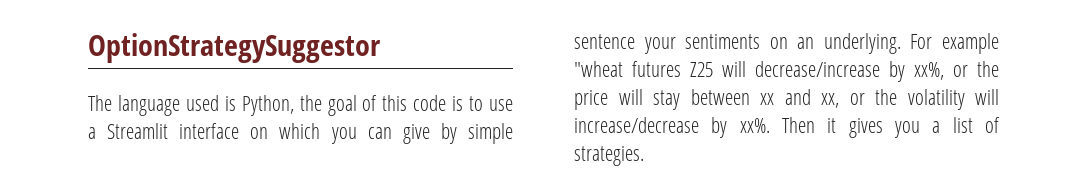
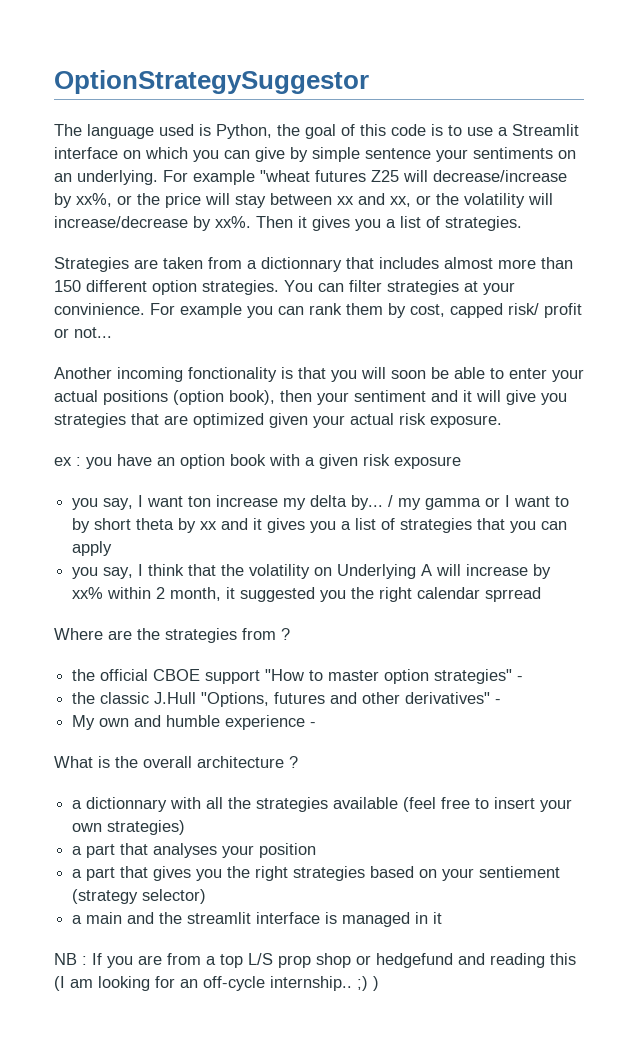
+ Strategies are taken from a dictionnary that includes almost more than 150 different option strategies. You can filter strategies at your convinience. For example you can rank them by cost, capped risk/ profit or not...
+ Another incoming fonctionality is that you will soon be able to enter your actual positions (option book), then your sentiment and it will give you strategies that are optimized given your actual risk exposure.
+ ex : you have an option book with a given risk exposure
+ you say, I want ton increase my delta by... / my gamma or I want to by short theta by xx and it gives you a list of strategies that you can apply
+ you say, I think that the volatility on Underlying A will increase by xx% within 2 month, it suggested you the right calendar sprread
+ Where are the strategies from ?
+ the official CBOE support "How to master option strategies" -
+ the classic J.Hull "Options, futures and other derivatives" -
+ My own and humble experience -
+ What is the overall architecture ?
+ a dictionnary with all the strategies available (feel free to insert your own strategies)
+ a part that analyses your position
+ a part that gives you the right strategies based on your sentiement (strategy selector)
+ a main and the streamlit interface is managed in it
+ NB : If you are from a top L/S prop shop or hedgefund and reading this (I am looking for an off-cycle internship.. ;) )

